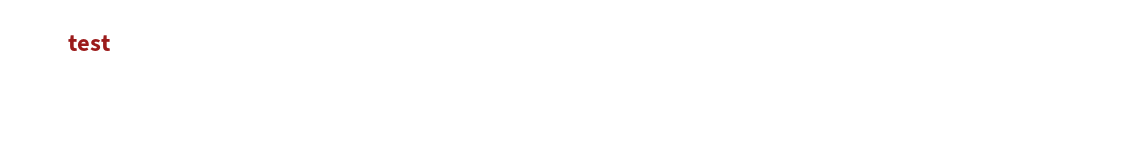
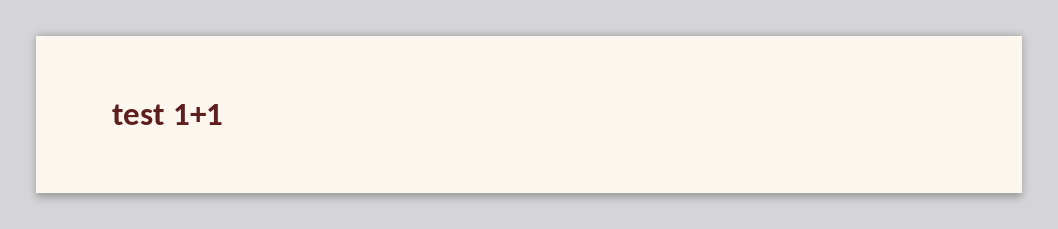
- test
+ test 1+1

